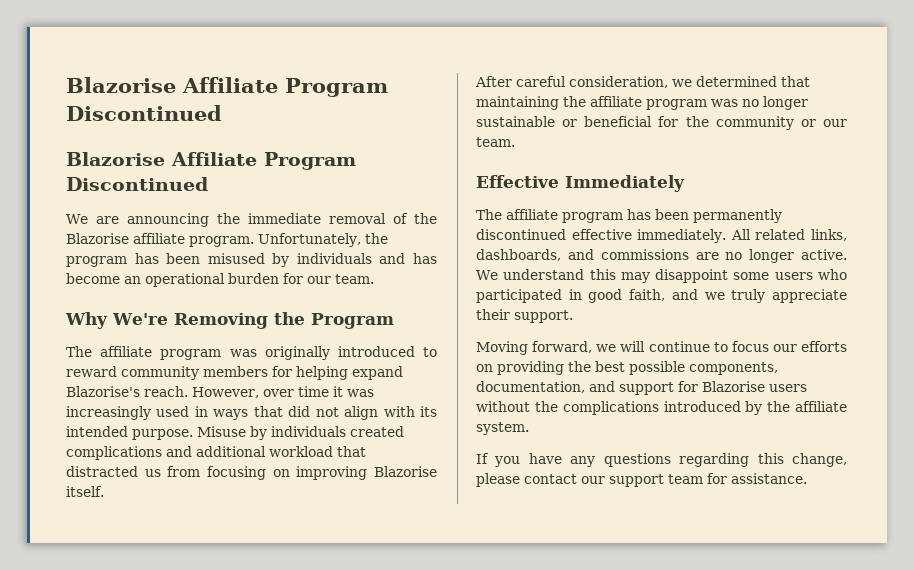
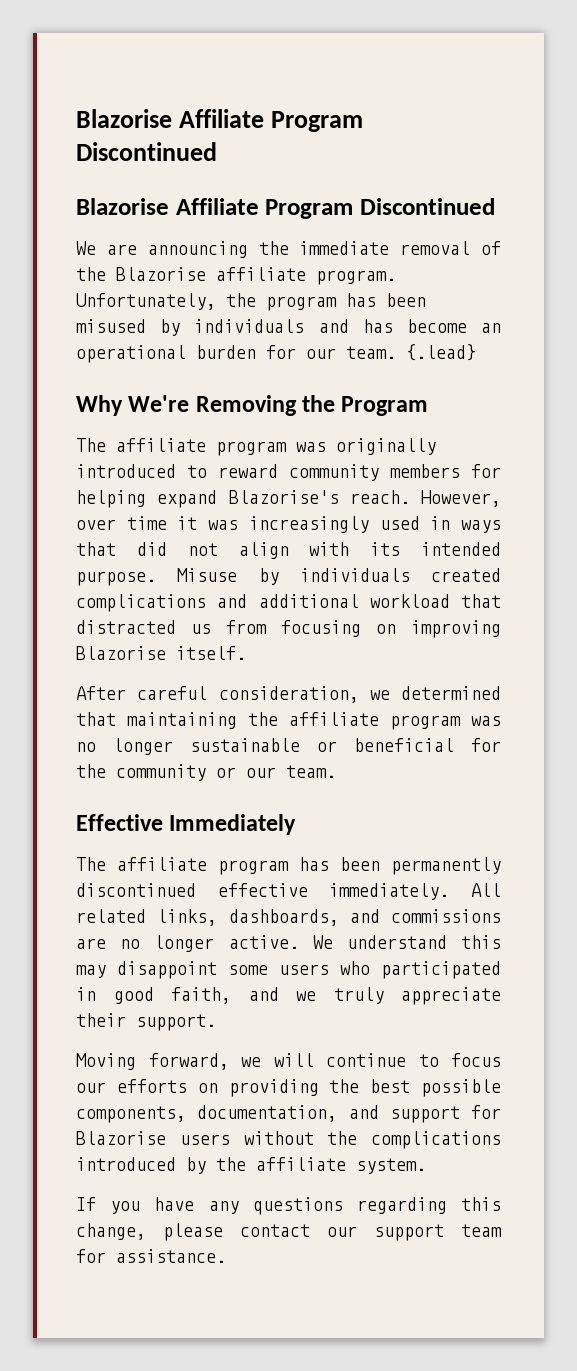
+ {.lead}

